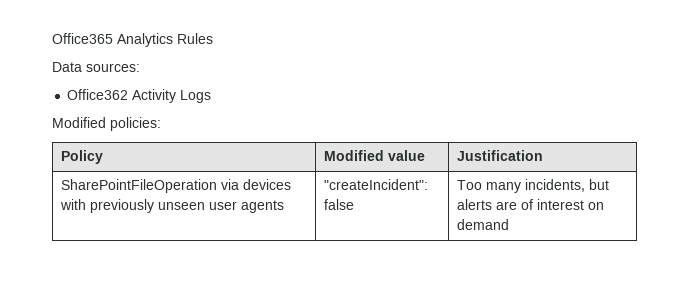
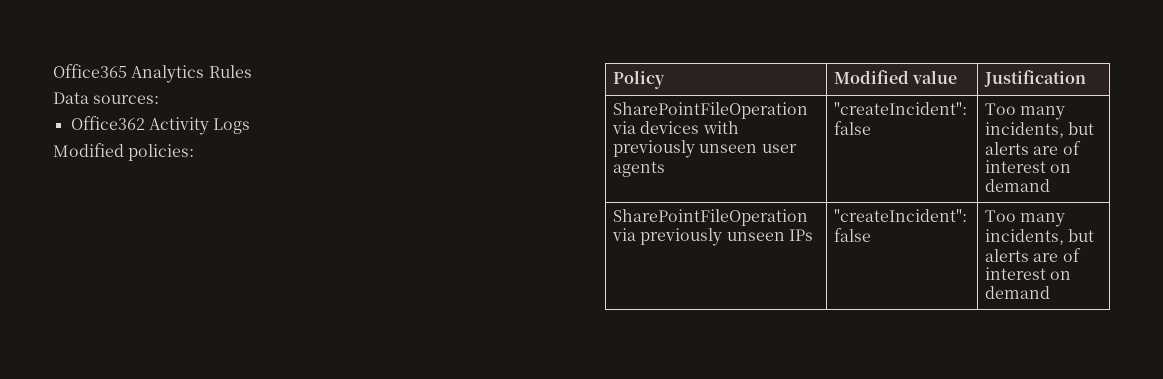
+ SharePointFileOperation via previously unseen IPs | "createIncident": false | Too many incidents, but alerts are of interest on demand

